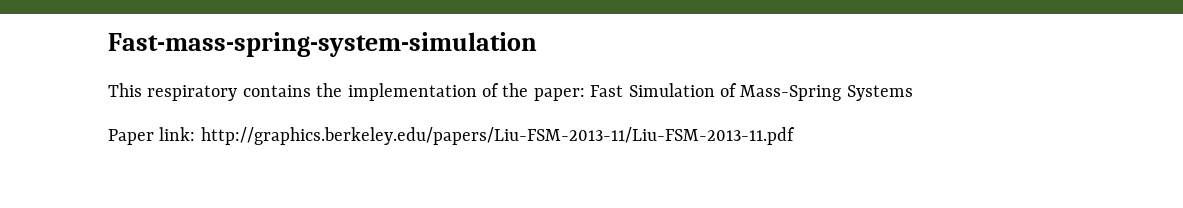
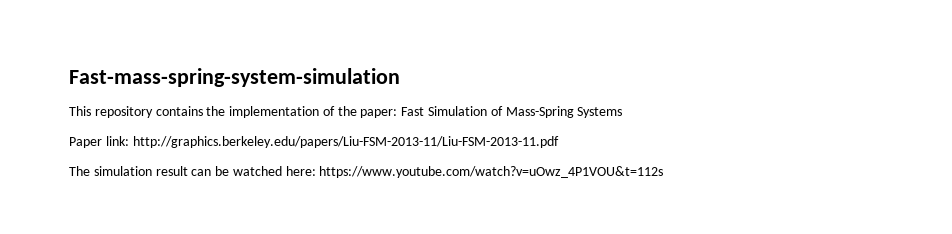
- This respiratory contains the implementation of the paper: Fast Simulation of Mass-Spring Systems
+ This repository contains the implementation of the paper: Fast Simulation of Mass-Spring Systems
+ The simulation result can be watched here: https://www.youtube.com/watch?v=uOwz_4P1VOU&t=112s

